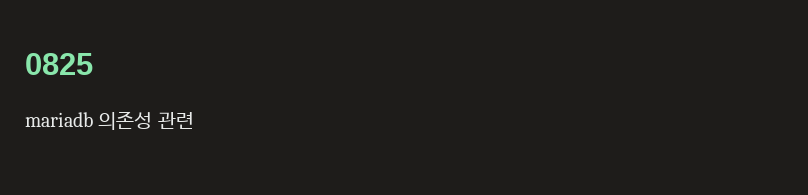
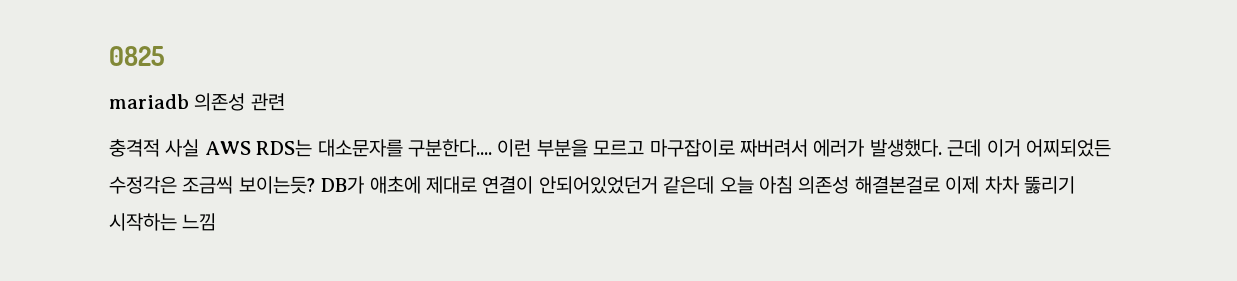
+ 충격적 사실 AWS RDS는 대소문자를 구분한다.... 이런 부분을 모르고 마구잡이로 짜버려서 에러가 발생했다. 근데 이거 어찌되었든 수정각은 조금씩 보이는듯? DB가 애초에 제대로 연결이 안되어있었던거 같은데 오늘 아침 의존성 해결본걸로 이제 차차 뚫리기 시작하는 느낌

